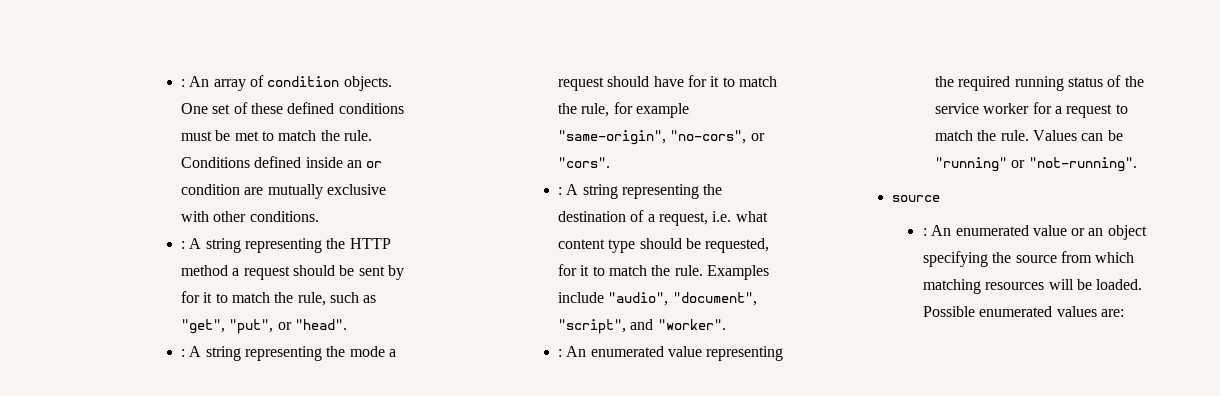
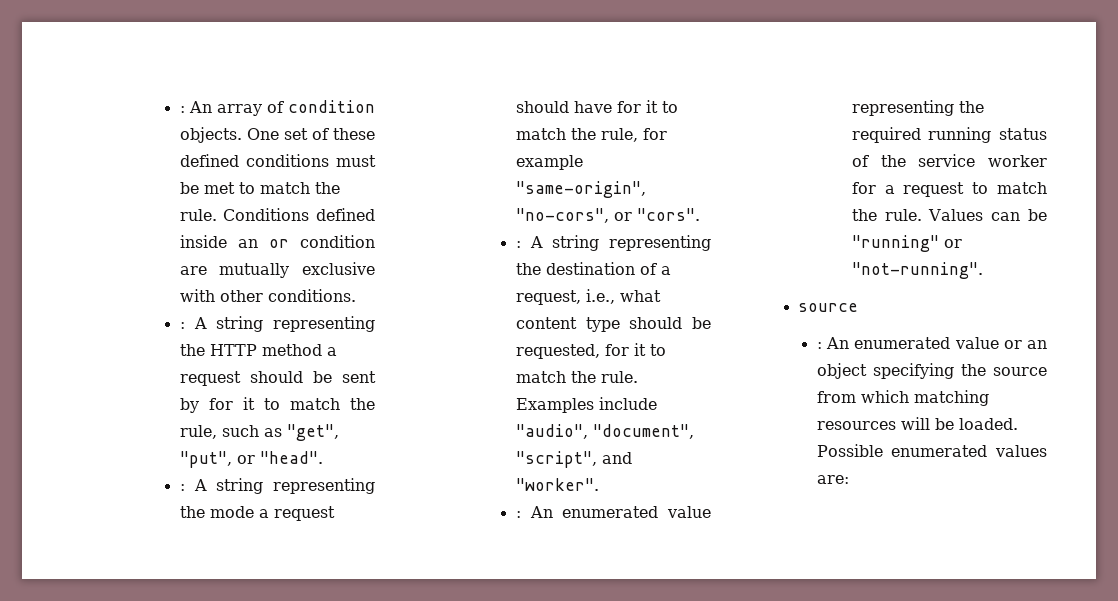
- : A string representing the destination of a request, i.e. what content type should be requested, for it to match the rule.
+ : A string representing the destination of a request, i.e., what content type should be requested, for it to match the rule.

